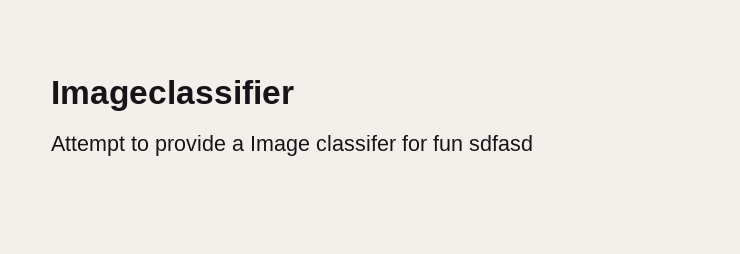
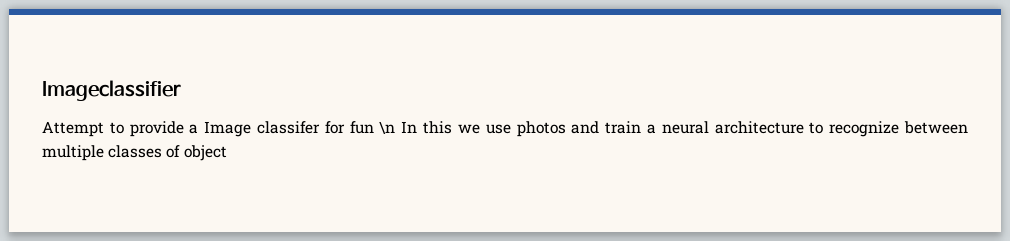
- Attempt to provide a Image classifer for fun sdfasd
+ Attempt to provide a Image classifer for fun \n In this we use photos and train a neural architecture to recognize between multiple classes of object

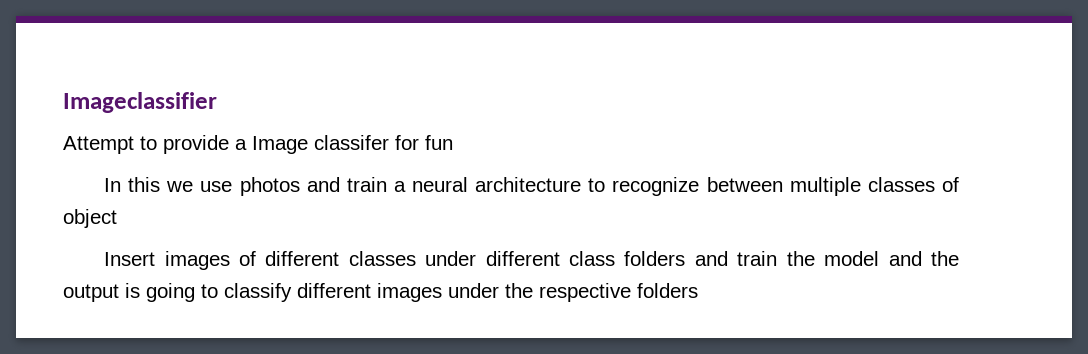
- Attempt to provide a Image classifer for fun \n In this we use photos and train a neural architecture to recognize between multiple classes of object
+ Attempt to provide a Image classifer for fun
+ In this we use photos and train a neural architecture to recognize between multiple classes of object
+ Insert images of different classes under different class folders and train the model and the output is going to classify different images under the respective folders

